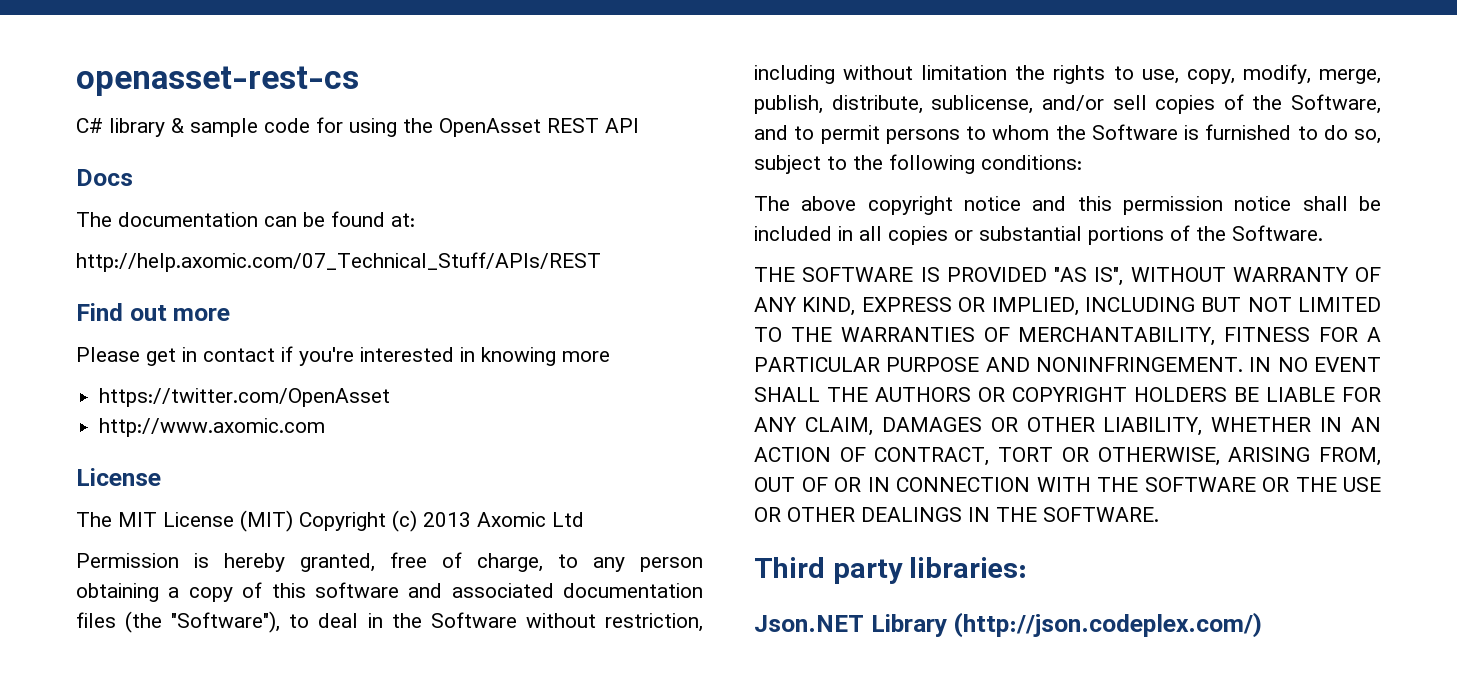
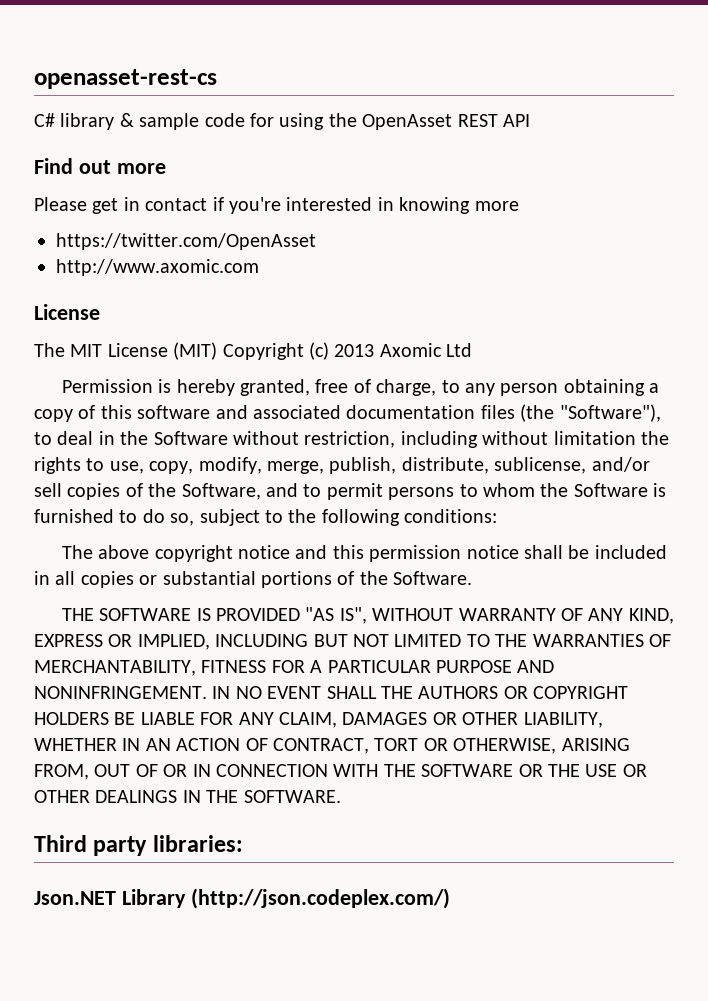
- Docs
- The documentation can be found at:
- http://help.axomic.com/07_Technical_Stuff/APIs/REST

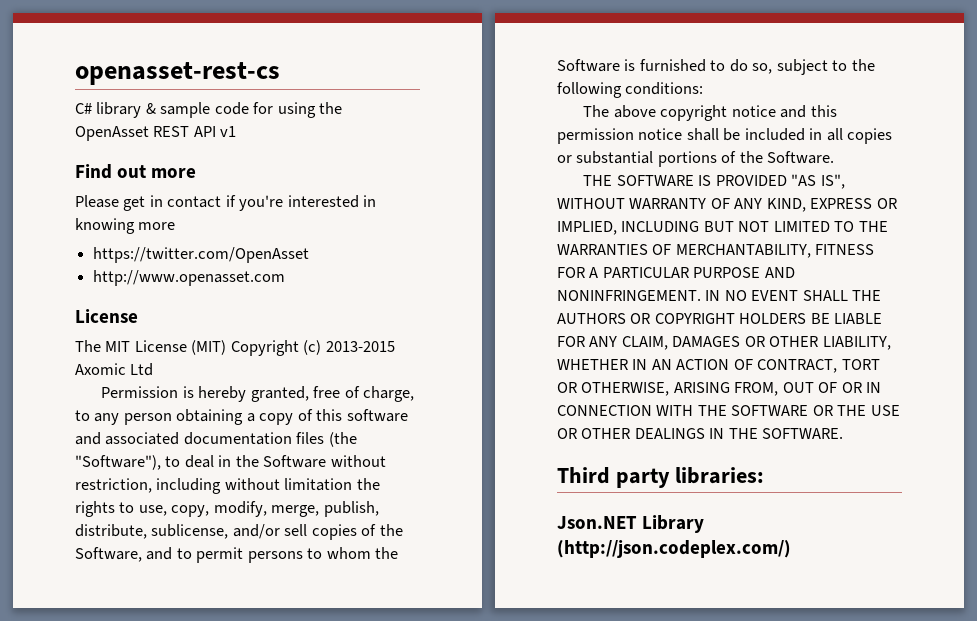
- C# library & sample code for using the OpenAsset REST API
+ C# library & sample code for using the OpenAsset REST API v1
- http://www.axomic.com
+ http://www.openasset.com
- The MIT License (MIT) Copyright (c) 2013 Axomic Ltd
+ The MIT License (MIT) Copyright (c) 2013-2015 Axomic Ltd

